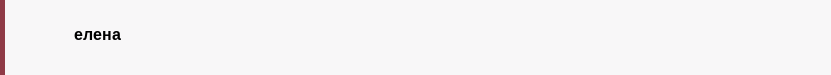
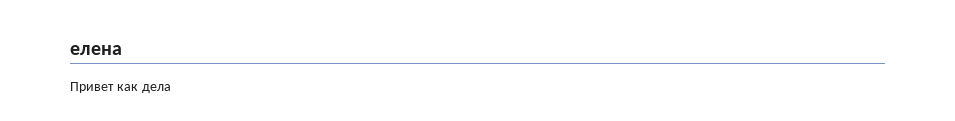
+ Привет как дела

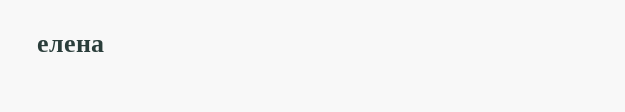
- Привет как дела

